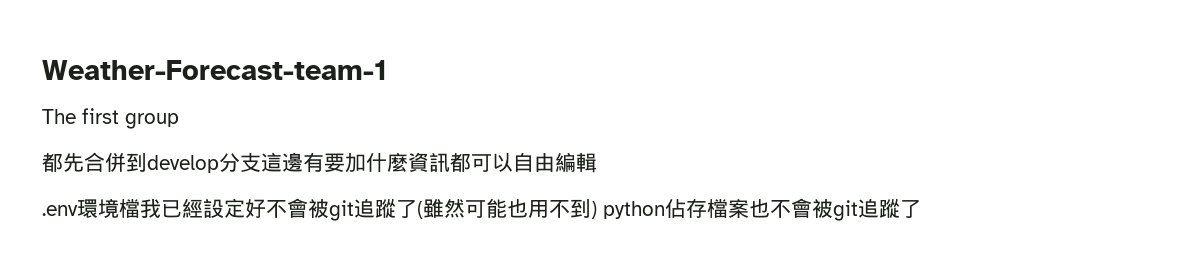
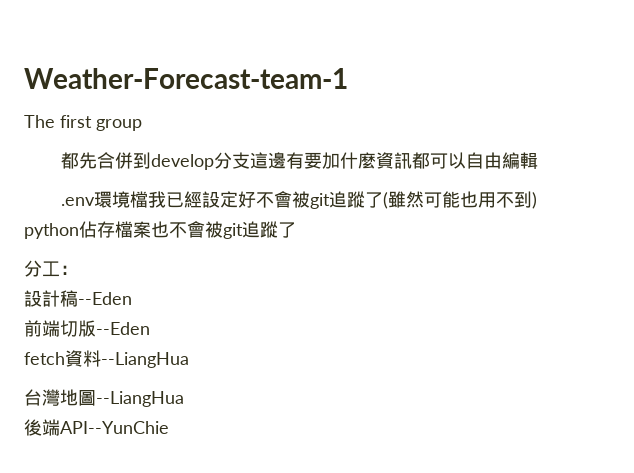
- .env環境檔我已經設定好不會被git追蹤了(雖然可能也用不到) python佔存檔案也不會被git追蹤了
+ .env環境檔我已經設定好不會被git追蹤了(雖然可能也用不到)
+ python佔存檔案也不會被git追蹤了
+ 分工：
+ 設計稿--Eden
+ 前端切版--Eden
+ fetch資料--LiangHua
+ 台灣地圖--LiangHua
+ 後端API--YunChie

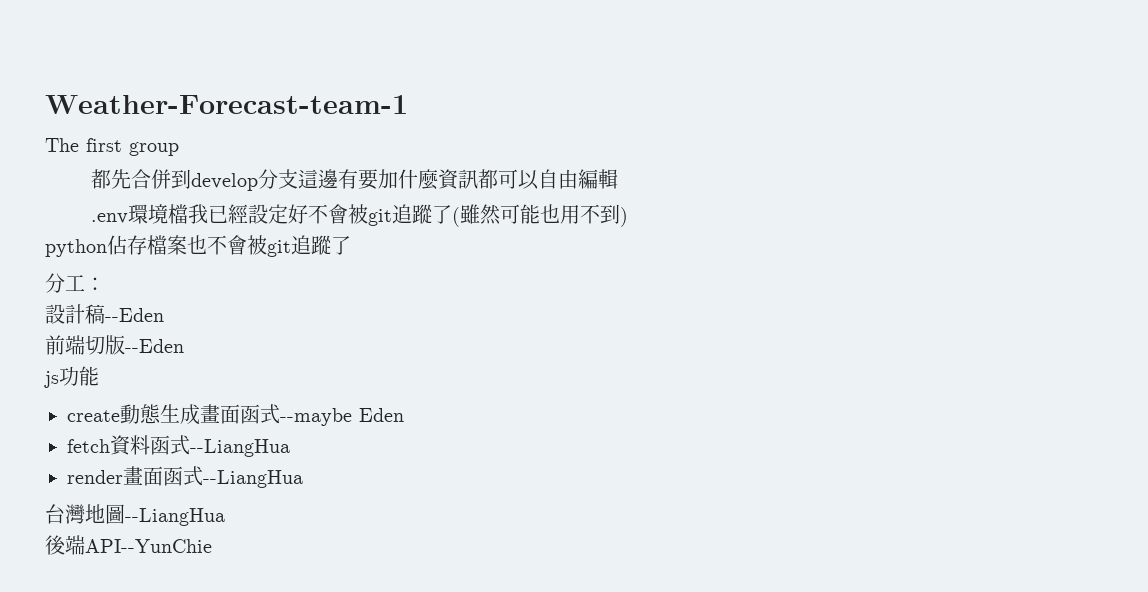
- fetch資料--LiangHua
+ js功能
+ create動態生成畫面函式--maybe Eden
+ fetch資料函式--LiangHua
+ render畫面函式--LiangHua

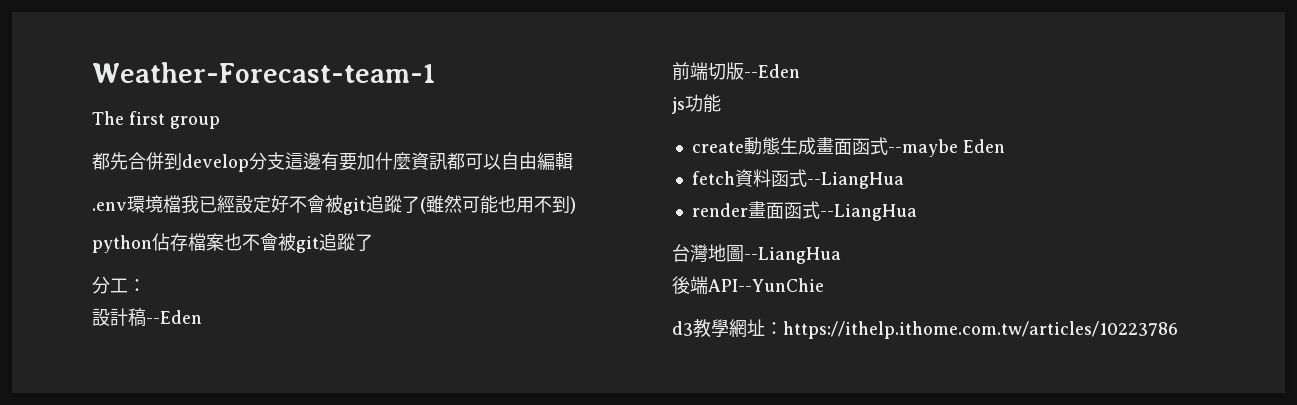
+ d3教學網址：https://ithelp.ithome.com.tw/articles/10223786

